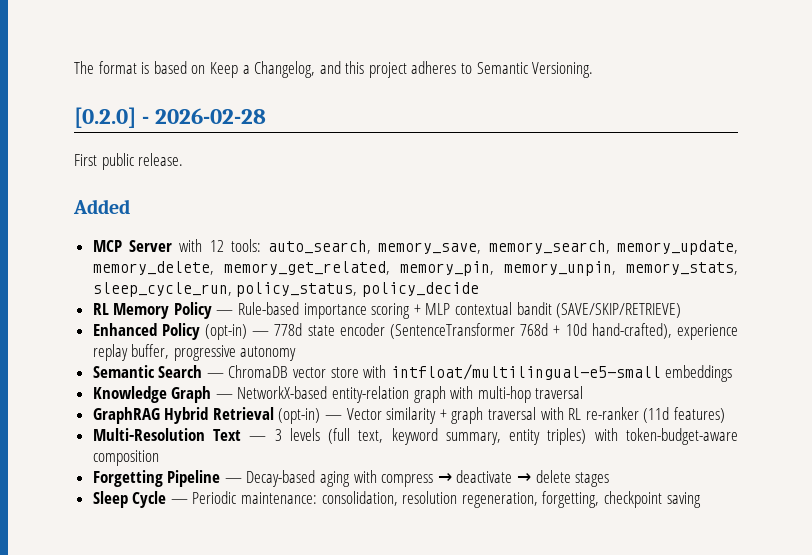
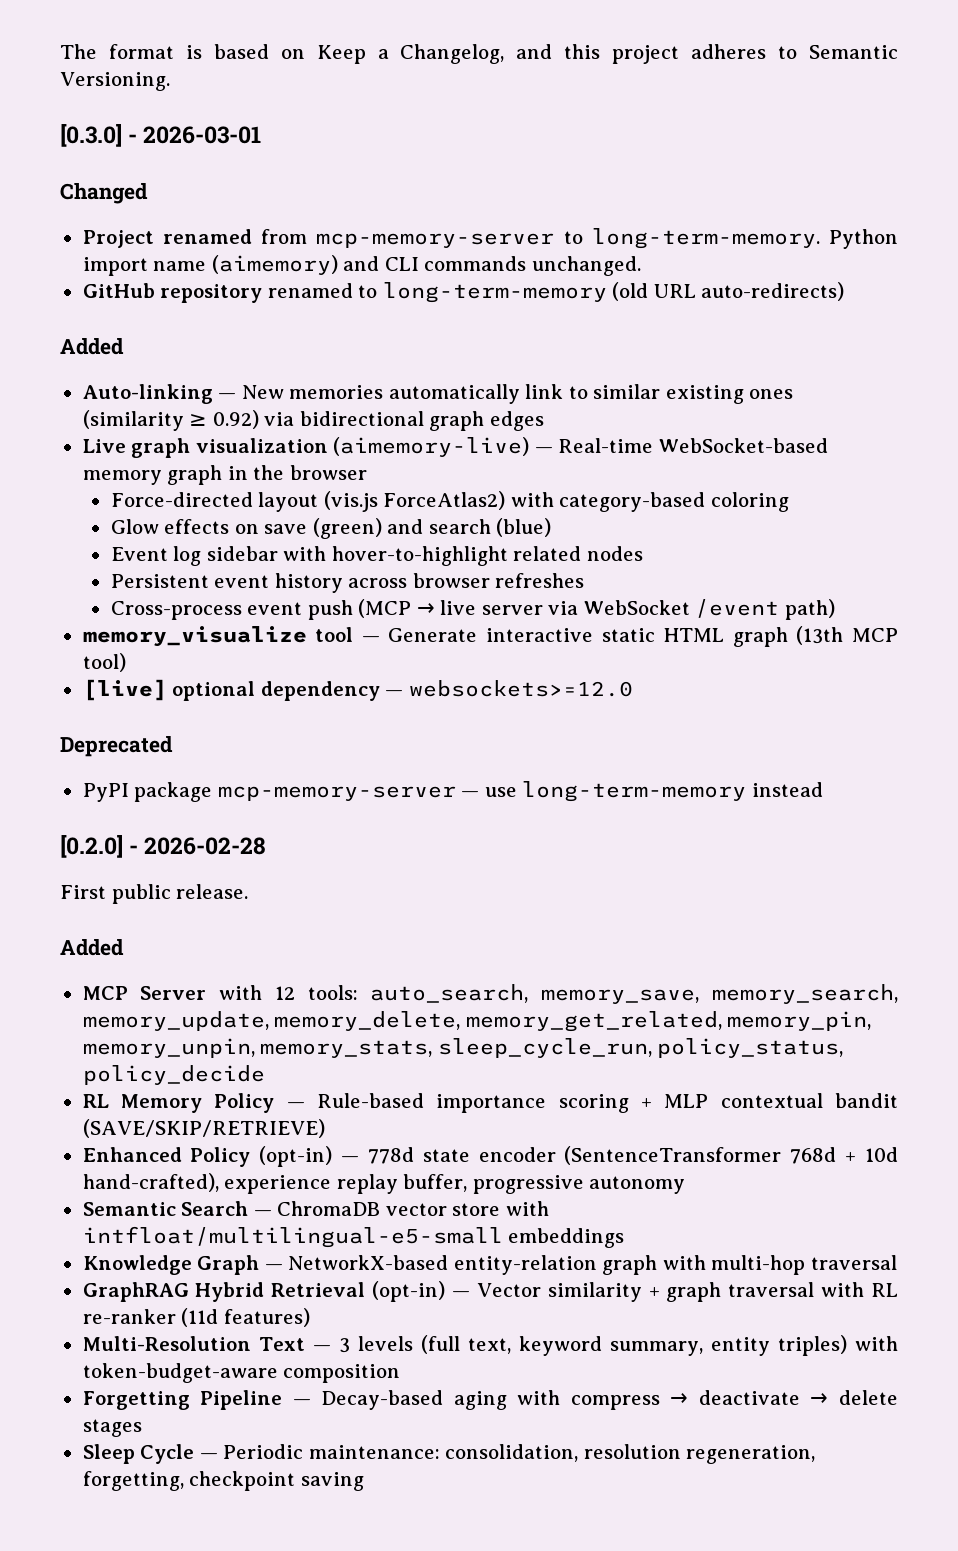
+ [0.3.0] - 2026-03-01
+ Changed
+ Project renamed from mcp-memory-server to long-term-memory. Python import name (aimemory) and CLI commands unchanged.
+ GitHub repository renamed to long-term-memory (old URL auto-redirects)
+ Added
+ Auto-linking — New memories automatically link to similar existing ones (similarity ≥ 0.92) via bidirectional graph edges
+ Live graph visualization (aimemory-live) — Real-time WebSocket-based memory graph in the browser
+ Force-directed layout (vis.js ForceAtlas2) with category-based coloring
+ Glow effects on save (green) and search (blue)
+ Event log sidebar with hover-to-highlight related nodes
+ Persistent event history across browser refreshes
+ Cross-process event push (MCP → live server via WebSocket /event path)
+ memory_visualize tool — Generate interactive static HTML graph (13th MCP tool)
+ [live] optional dependency — websockets>=12.0
+ Deprecated
+ PyPI package mcp-memory-server — use long-term-memory instead

